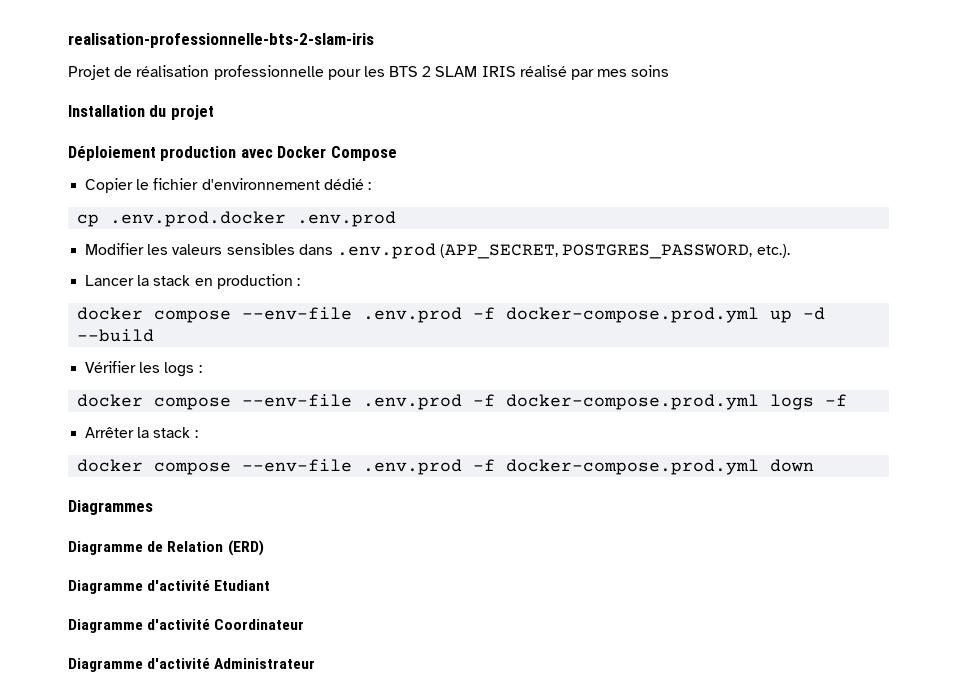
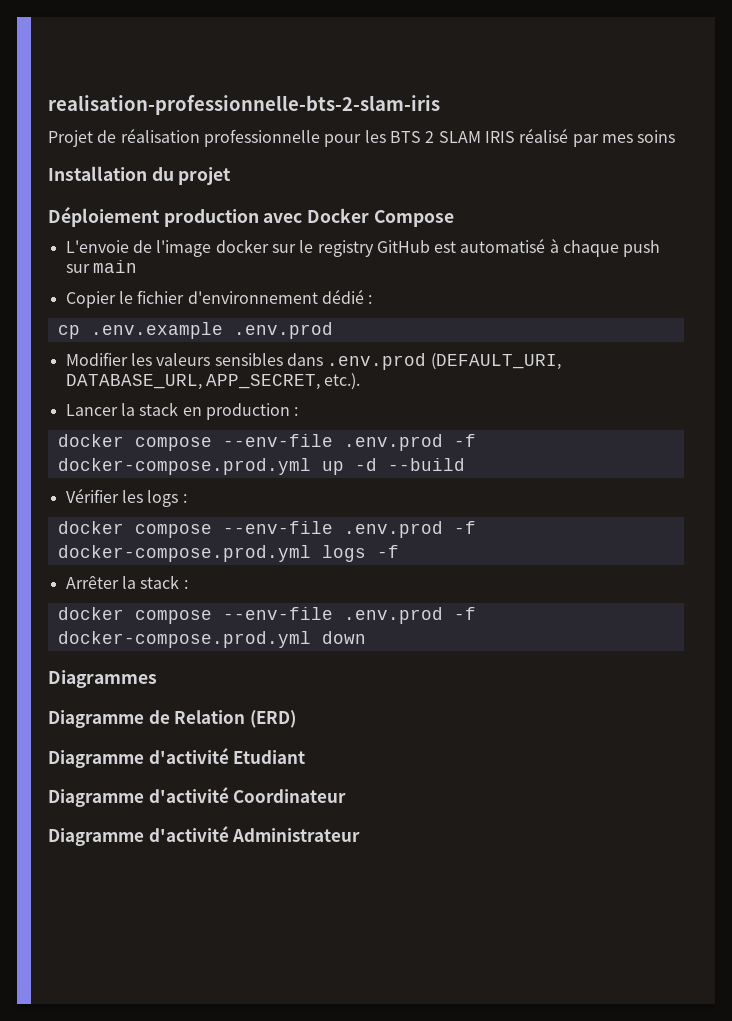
+ L'envoie de l'image docker sur le registry GitHub est automatisé à chaque push sur main
- cp .env.prod.docker .env.prod
+ cp .env.example .env.prod
- Modifier les valeurs sensibles dans .env.prod (APP_SECRET, POSTGRES_PASSWORD, etc.).
+ Modifier les valeurs sensibles dans .env.prod (DEFAULT_URI, DATABASE_URL, APP_SECRET, etc.).

